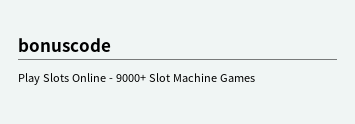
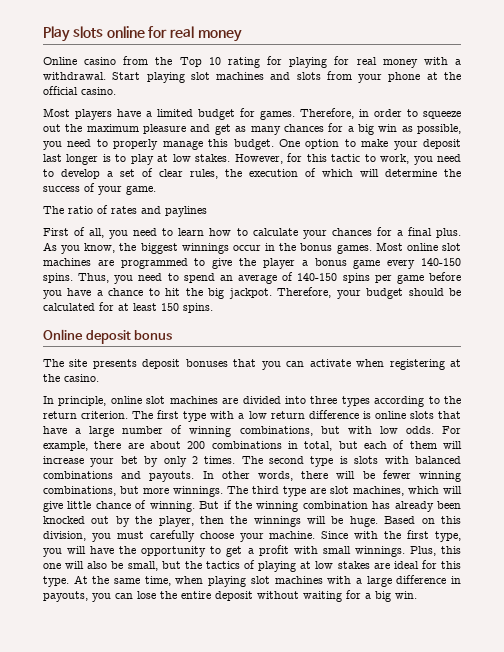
- bonuscode
- Play Slots Online - 9000+ Slot Machine Games
+ Play slots online for real money
+ Online casino from the Top 10 rating for playing for real money with a withdrawal. Start playing slot machines and slots from your phone at the official casino.
+ Most players have a limited budget for games. Therefore, in order to squeeze out the maximum pleasure and get as many chances for a big win as possible, you need to properly manage this budget. One option to make your deposit last longer is to play at low stakes. However, for this tactic to work, you need to develop a set of clear rules, the execution of which will determine the success of your game.
+ The ratio of rates and paylines
+ First of all, you need to learn how to calculate your chances for a final plus. As you know, the biggest winnings occur in the bonus games. Most online slot machines are programmed to give the player a bonus game every 140-150 spins. Thus, you need to spend an average of 140-150 spins per game before you have a chance to hit the big jackpot. Therefore, your budget should be calculated for at least 150 spins.
+ Online deposit bonus
+ The site presents deposit bonuses that you can activate when registering at the casino.
+ In principle, online slot machines are divided into three types according to the return criterion. The first type with a low return difference is online slots that have a large number of winning combinations, but with low odds. For example, there are about 200 combinations in total, but each of them will increase your bet by only 2 times. The second type is slots with balanced combinations and payouts. In other words, there will be fewer winning combinations, but more winnings. The third type are slot machines, which will give little chance of winning. But if the winning combination has already been knocked out by the player, then the winnings will be huge. Based on this division, you must carefully choose your machine. Since with the first type, you will have the opportunity to get a profit with small winnings. Plus, this one will also be small, but the tactics of playing at low stakes are ideal for this type. At the same time, when playing slot machines with a large difference in payouts, you can lose the entire deposit without waiting for a big win.

